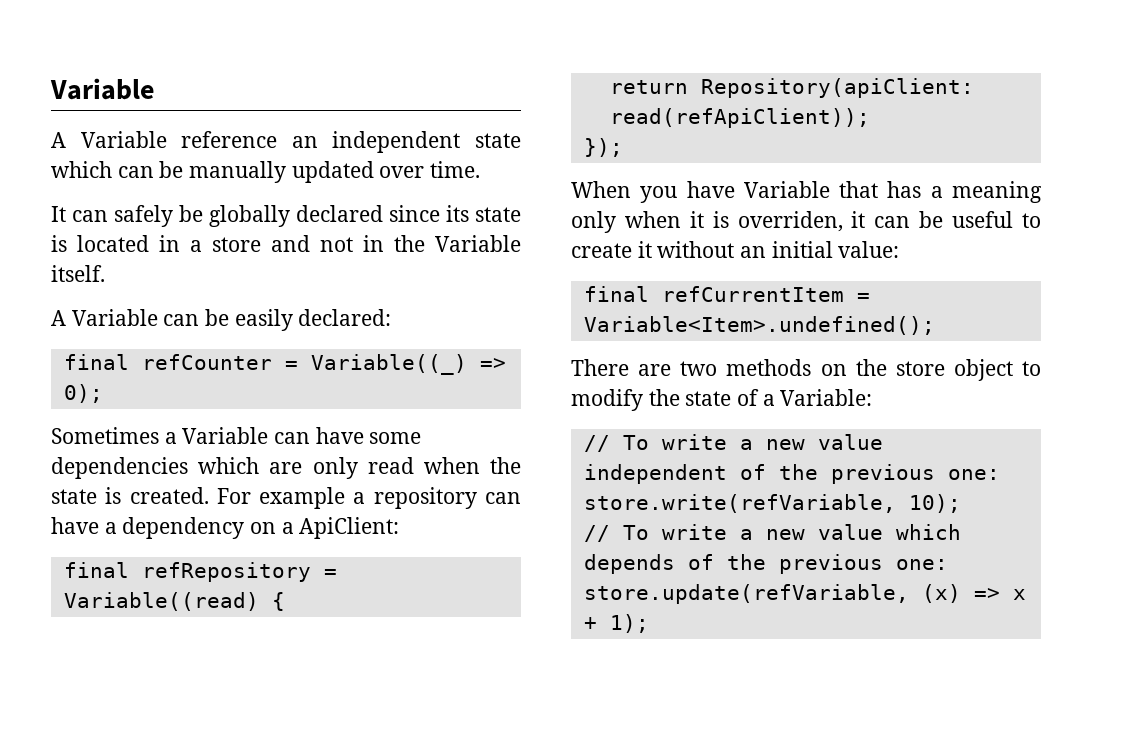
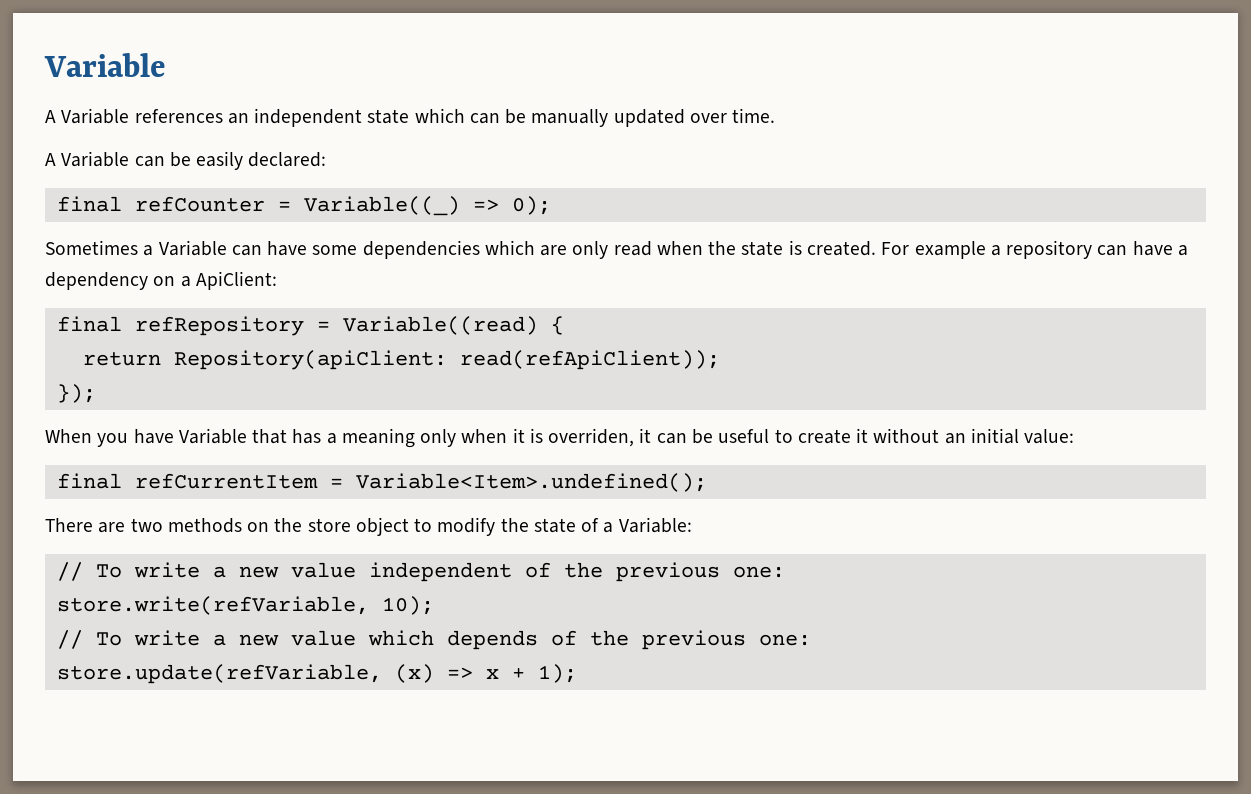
- A Variable reference an independent state which can be manually updated over time.
+ A Variable references an independent state which can be manually updated over time.
- It can safely be globally declared since its state is located in a store and not in the Variable itself.

